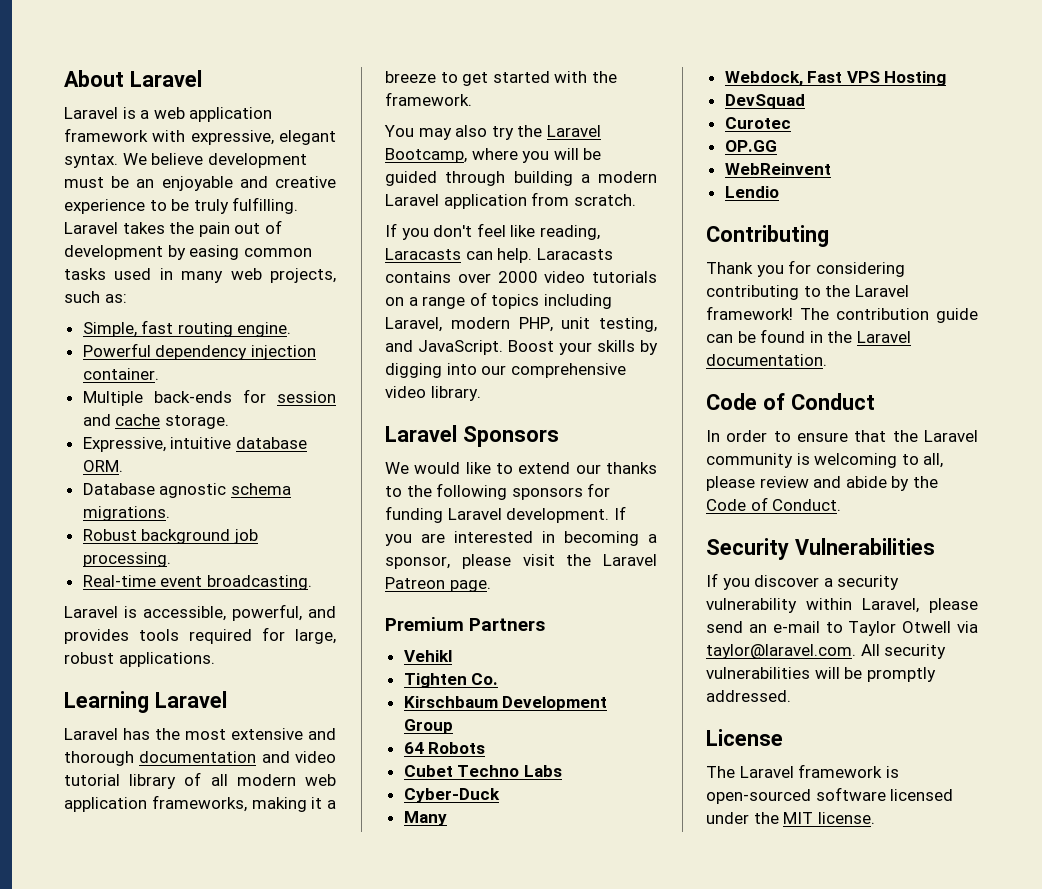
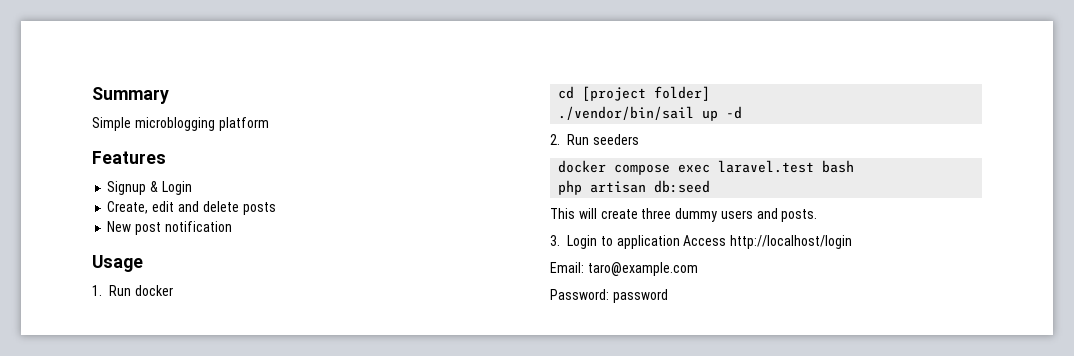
- About Laravel
- Laravel is a web application framework with expressive, elegant syntax. We believe development must be an enjoyable and creative experience to be truly fulfilling. Laravel takes the pain out of development by easing common tasks used in many web projects, such as:
- Simple, fast routing engine.
- Powerful dependency injection container.
- Multiple back-ends for session and cache storage.
- Expressive, intuitive database ORM.
- Database agnostic schema migrations.
- Robust background job processing.
- Real-time event broadcasting.
- Laravel is accessible, powerful, and provides tools required for large, robust applications.
- Learning Laravel
- Laravel has the most extensive and thorough documentation and video tutorial library of all modern web application frameworks, making it a breeze to get started with the framework.
- You may also try the Laravel Bootcamp, where you will be guided through building a modern Laravel application from scratch.
- If you don't feel like reading, Laracasts can help. Laracasts contains over 2000 video tutorials on a range of topics including Laravel, modern PHP, unit testing, and JavaScript. Boost your skills by digging into our comprehensive video library.
- Laravel Sponsors
- We would like to extend our thanks to the following sponsors for funding Laravel development. If you are interested in becoming a sponsor, please visit the Laravel Patreon page.
- Premium Partners
- Vehikl
- Tighten Co.
- Kirschbaum Development Group
- 64 Robots
- Cubet Techno Labs
- Cyber-Duck
- Many
- Webdock, Fast VPS Hosting
- DevSquad
- Curotec
- OP.GG
- WebReinvent
- Lendio
- Contributing
- Thank you for considering contributing to the Laravel framework! The contribution guide can be found in the Laravel documentation.
- Code of Conduct
- In order to ensure that the Laravel community is welcoming to all, please review and abide by the Code of Conduct.
- Security Vulnerabilities
- If you discover a security vulnerability within Laravel, please send an e-mail to Taylor Otwell via taylor@laravel.com. All security vulnerabilities will be promptly addressed.
- License
- The Laravel framework is open-sourced software licensed under the MIT license.
+ Summary
+ Simple microblogging platform
+ Features
+ Signup & Login
+ Create, edit and delete posts
+ New post notification
+ Usage
+ 1. Run docker
+ cd [project folder]
+ ./vendor/bin/sail up -d
+ 2. Run seeders
+ docker compose exec laravel.test bash
+ php artisan db:seed
+ This will create three dummy users and posts.
+ 3. Login to application Access http://localhost/login
+ Email: taro@example.com
+ Password: password

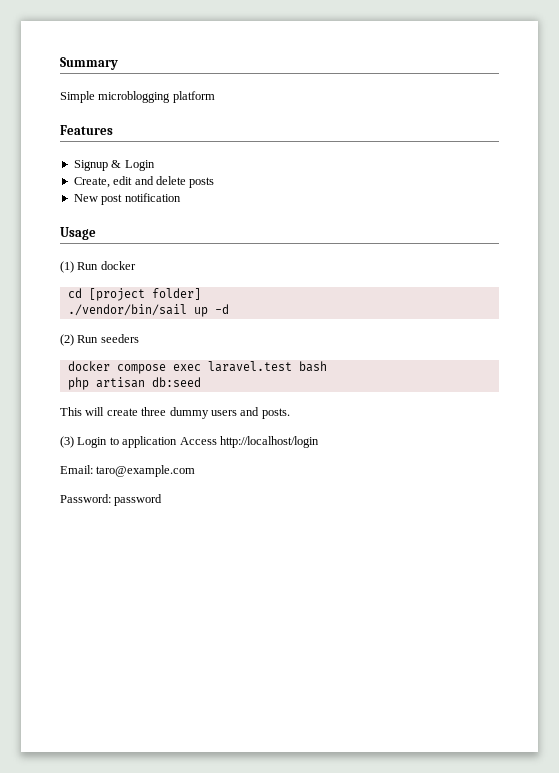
- 1. Run docker
+ (1) Run docker
- 2. Run seeders
+ (2) Run seeders
- 3. Login to application Access http://localhost/login
+ (3) Login to application Access http://localhost/login

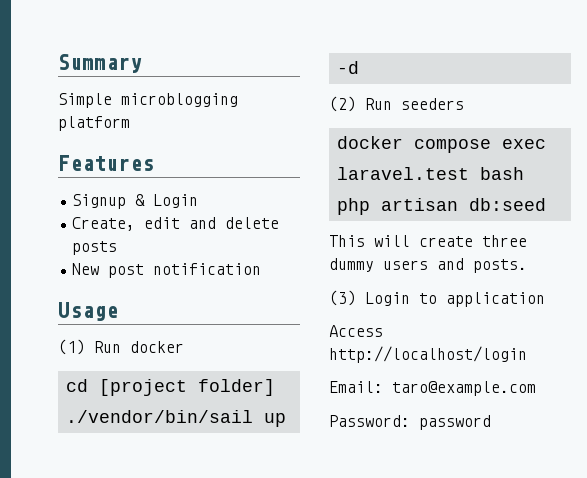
- (3) Login to application Access http://localhost/login
+ (3) Login to application
+ Access http://localhost/login

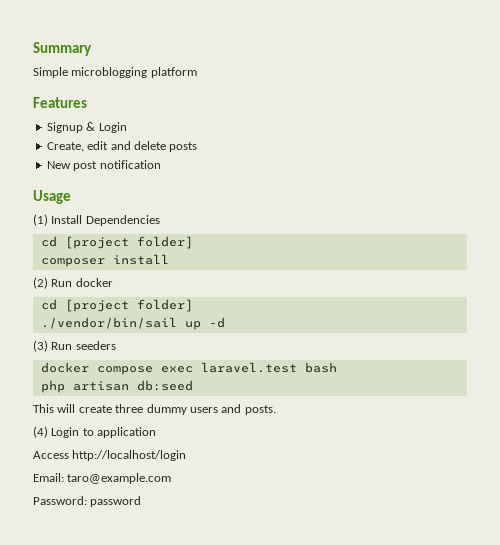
- (1) Run docker
+ (1) Install Dependencies
+ cd [project folder]
+ composer install
+ (2) Run docker
- (2) Run seeders
+ (3) Run seeders
- (3) Login to application
+ (4) Login to application

